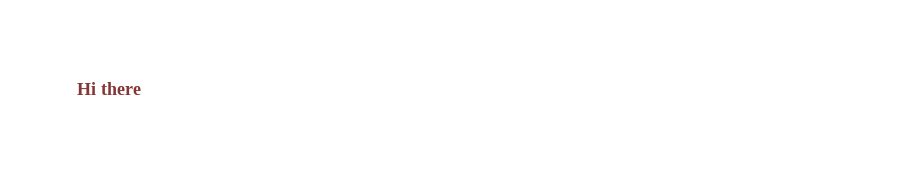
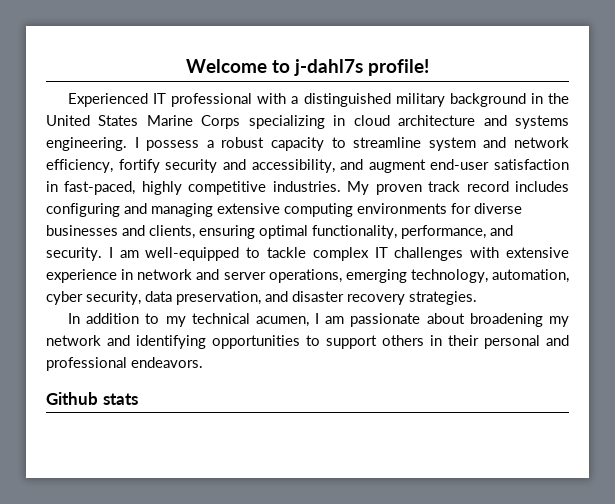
- Hi there
+ Welcome to j-dahl7s profile!
+ Experienced IT professional with a distinguished military background in the United States Marine Corps specializing in cloud architecture and systems engineering. I possess a robust capacity to streamline system and network efficiency, fortify security and accessibility, and augment end-user satisfaction in fast-paced, highly competitive industries. My proven track record includes configuring and managing extensive computing environments for diverse businesses and clients, ensuring optimal functionality, performance, and security. I am well-equipped to tackle complex IT challenges with extensive experience in network and server operations, emerging technology, automation, cyber security, data preservation, and disaster recovery strategies.
+ In addition to my technical acumen, I am passionate about broadening my network and identifying opportunities to support others in their personal and professional endeavors.
+ Github stats

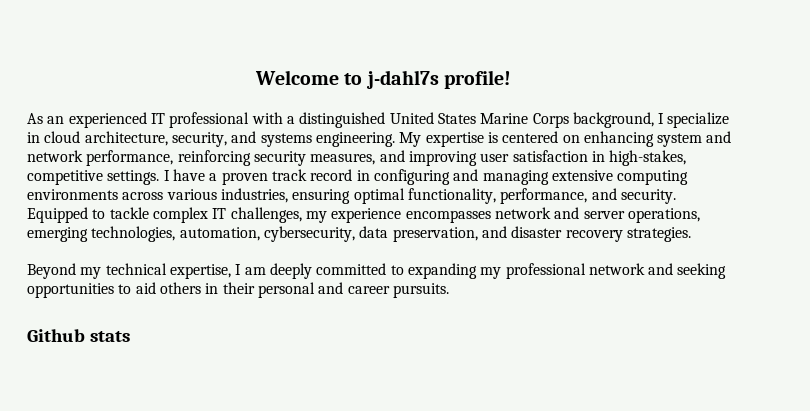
- Experienced IT professional with a distinguished military background in the United States Marine Corps specializing in cloud architecture and systems engineering. I possess a robust capacity to streamline system and network efficiency, fortify security and accessibility, and augment end-user satisfaction in fast-paced, highly competitive industries. My proven track record includes configuring and managing extensive computing environments for diverse businesses and clients, ensuring optimal functionality, performance, and security.
+ As an experienced IT professional with a distinguished United States Marine Corps background, I specialize in cloud architecture, security, and systems engineering. My expertise is centered on enhancing system and network performance, reinforcing security measures, and improving user satisfaction in high-stakes, competitive settings. I have a proven track record in configuring and managing extensive computing environments across various industries, ensuring optimal functionality, performance, and security.
- I am well-equipped to tackle complex IT challenges with extensive experience in network and server operations, emerging technology, automation, cyber security, data preservation, and disaster recovery strategies.
+ Equipped to tackle complex IT challenges, my experience encompasses network and server operations, emerging technologies, automation, cybersecurity, data preservation, and disaster recovery strategies.
- In addition to my technical acumen, I am passionate about broadening my network and identifying opportunities to support others in their personal and professional endeavors.
+ Beyond my technical expertise, I am deeply committed to expanding my professional network and seeking opportunities to aid others in their personal and career pursuits.

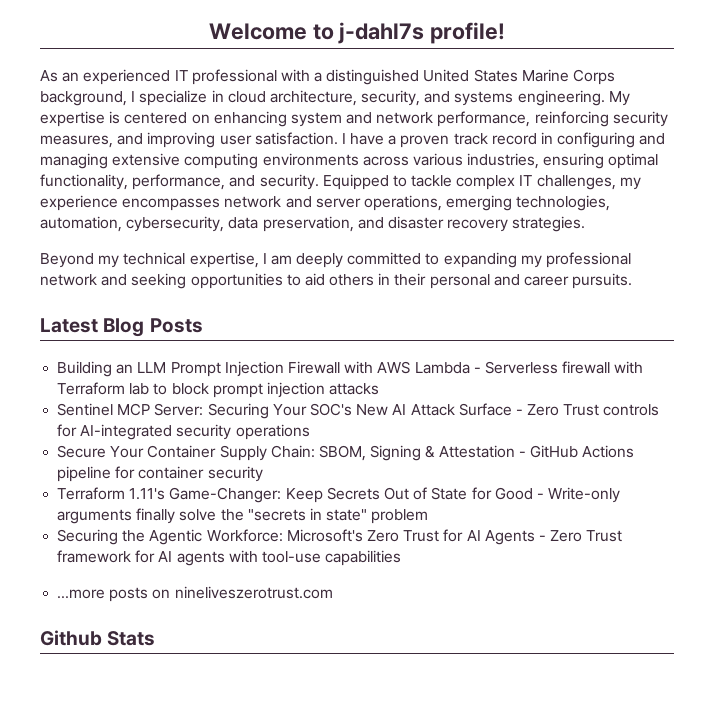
- My expertise is centered on enhancing system and network performance, reinforcing security measures, and improving user satisfaction in high-stakes, competitive settings.
+ My expertise is centered on enhancing system and network performance, reinforcing security measures, and improving user satisfaction.
+ Latest Blog Posts
+ Building an LLM Prompt Injection Firewall with AWS Lambda - Serverless firewall with Terraform lab to block prompt injection attacks
+ Sentinel MCP Server: Securing Your SOC's New AI Attack Surface - Zero Trust controls for AI-integrated security operations
+ Secure Your Container Supply Chain: SBOM, Signing & Attestation - GitHub Actions pipeline for container security
+ Terraform 1.11's Game-Changer: Keep Secrets Out of State for Good - Write-only arguments finally solve the "secrets in state" problem
+ Securing the Agentic Workforce: Microsoft's Zero Trust for AI Agents - Zero Trust framework for AI agents with tool-use capabilities
+ ...more posts on nineliveszerotrust.com
- Github stats
+ Github Stats

